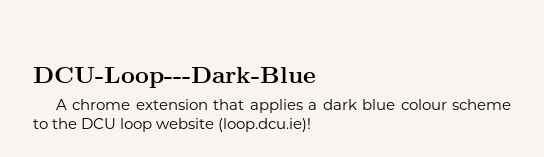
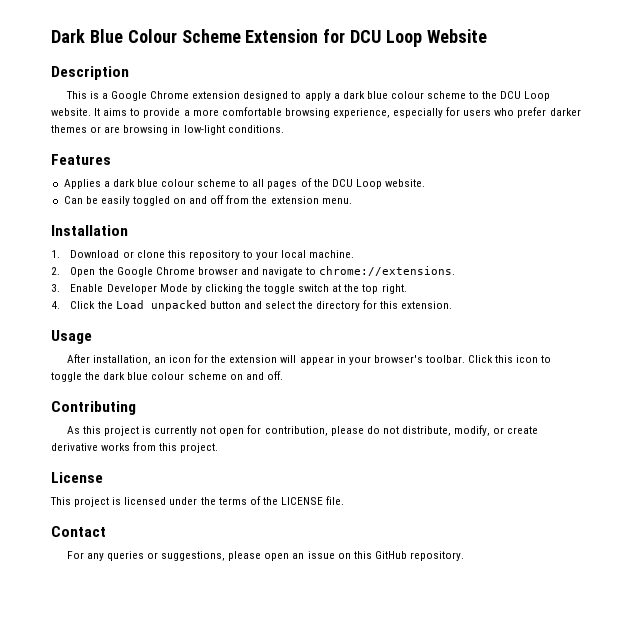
- DCU-Loop---Dark-Blue
- A chrome extension that applies a dark blue colour scheme to the DCU loop website (loop.dcu.ie)!
+ Dark Blue Colour Scheme Extension for DCU Loop Website
+ Description
+ This is a Google Chrome extension designed to apply a dark blue colour scheme to the DCU Loop website. It aims to provide a more comfortable browsing experience, especially for users who prefer darker themes or are browsing in low-light conditions.
+ Features
+ Applies a dark blue colour scheme to all pages of the DCU Loop website.
+ Can be easily toggled on and off from the extension menu.
+ Installation
+ 1. Download or clone this repository to your local machine.
+ 2. Open the Google Chrome browser and navigate to chrome://extensions.
+ 3. Enable Developer Mode by clicking the toggle switch at the top right.
+ 4. Click the Load unpacked button and select the directory for this extension.
+ Usage
+ After installation, an icon for the extension will appear in your browser's toolbar. Click this icon to toggle the dark blue colour scheme on and off.
+ Contributing
+ As this project is currently not open for contribution, please do not distribute, modify, or create derivative works from this project.
+ License
+ This project is licensed under the terms of the LICENSE file.
+ Contact
+ For any queries or suggestions, please open an issue on this GitHub repository.

